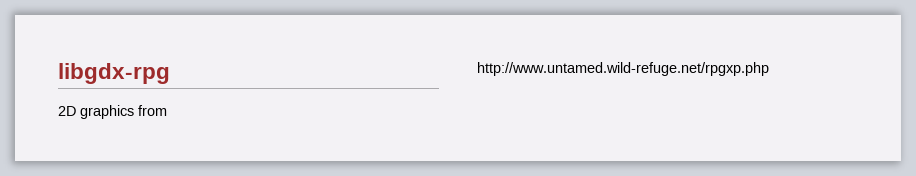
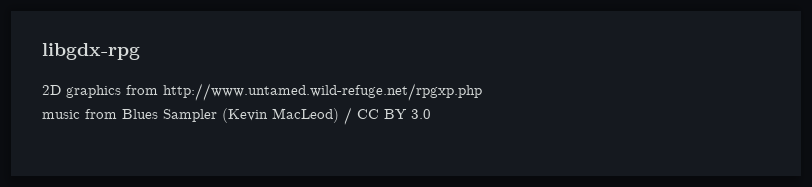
+ music from Blues Sampler (Kevin MacLeod) / CC BY 3.0

